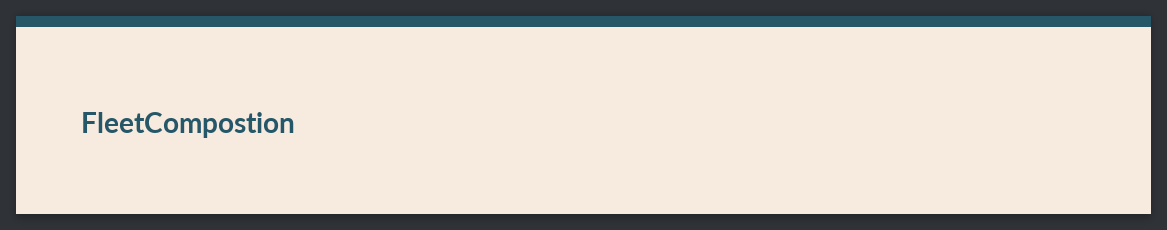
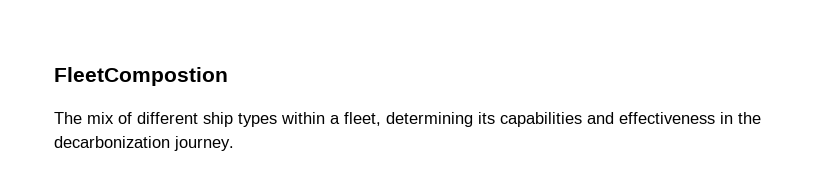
+ The mix of different ship types within a fleet, determining its capabilities and effectiveness in the decarbonization journey.

